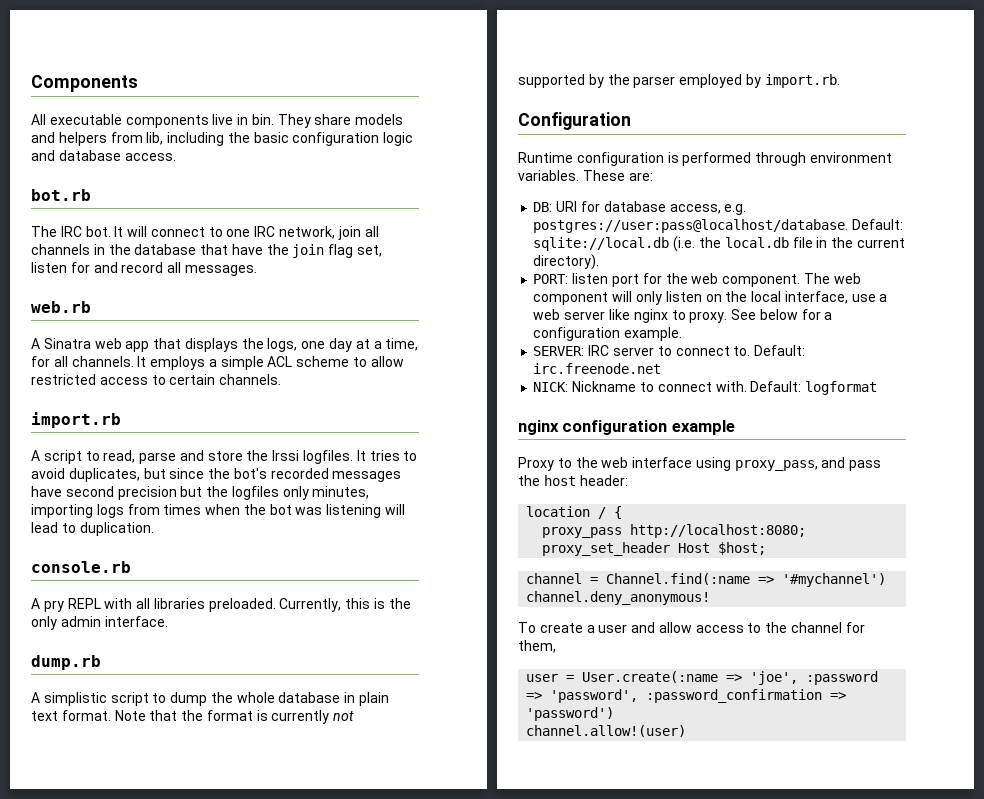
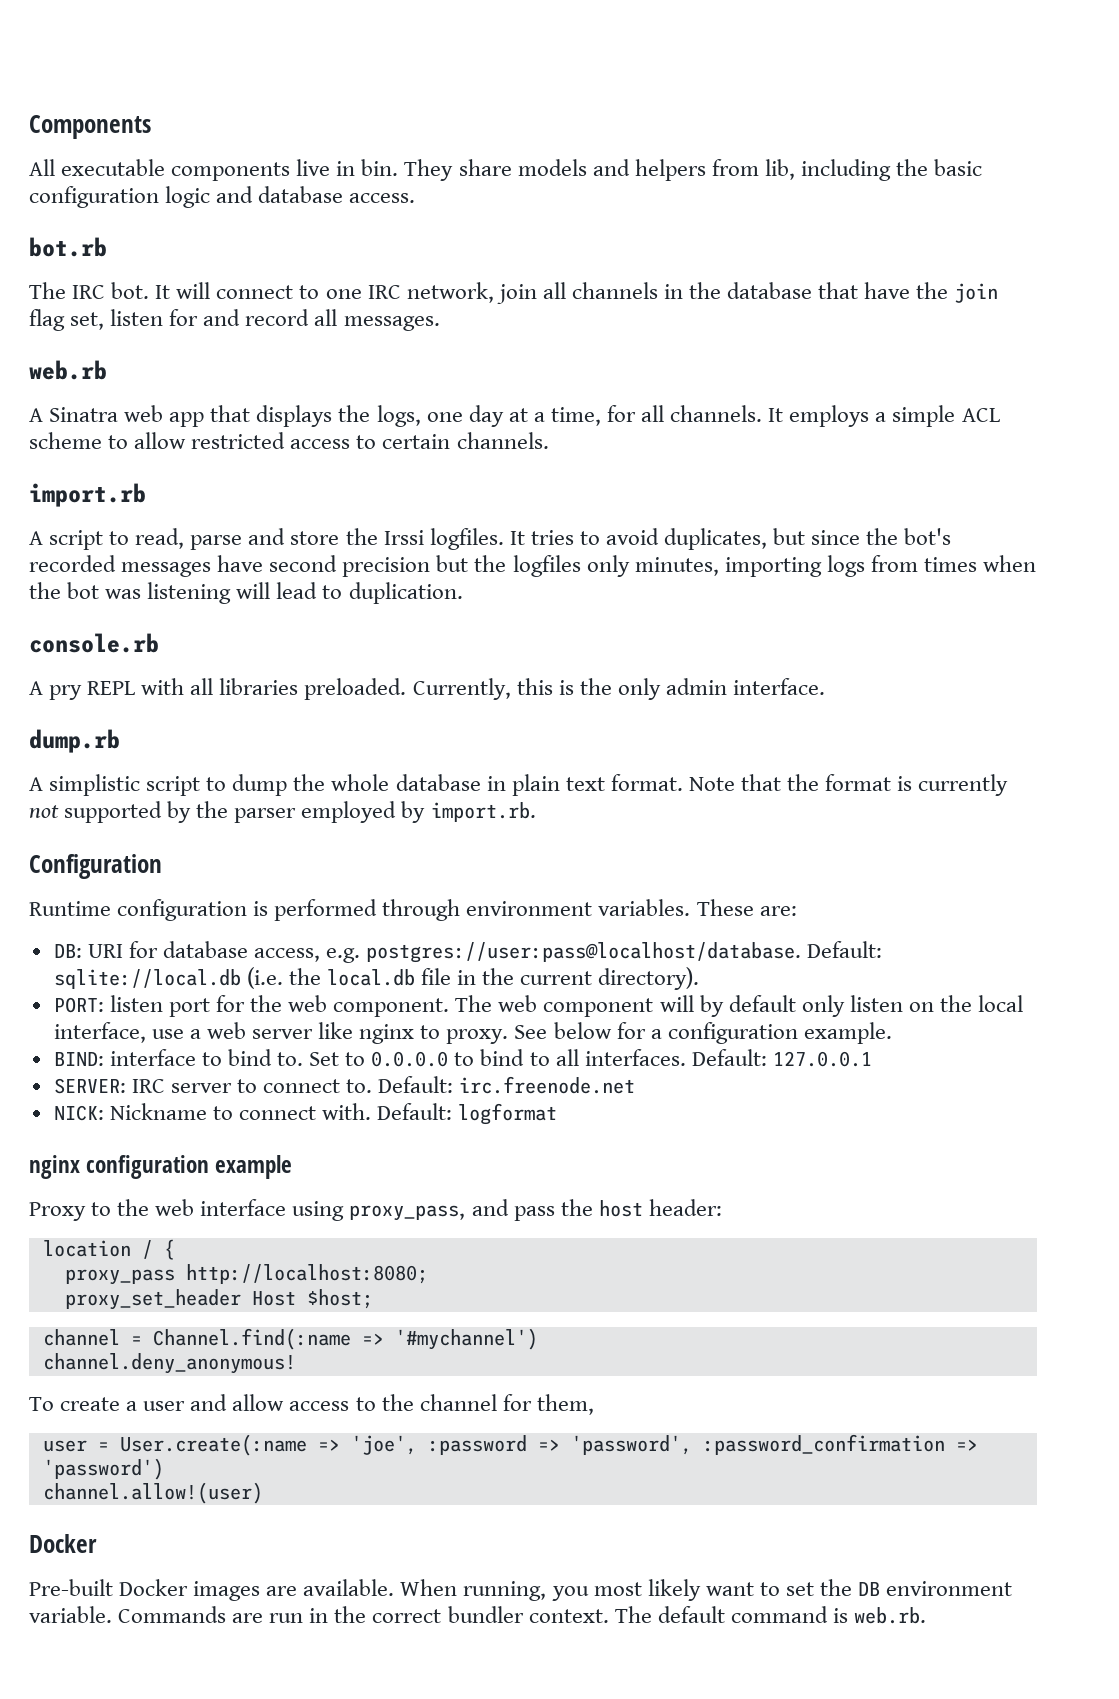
- The web component will only listen on the local interface, use a web server like nginx to proxy.
+ The web component will by default only listen on the local interface, use a web server like nginx to proxy.
+ BIND: interface to bind to. Set to 0.0.0.0 to bind to all interfaces. Default: 127.0.0.1
  channel.allow!(user)
+ Docker
+ Pre-built Docker images are available. When running, you most likely want to set the DB environment variable. Commands are run in the correct bundler context. The default command is web.rb.

